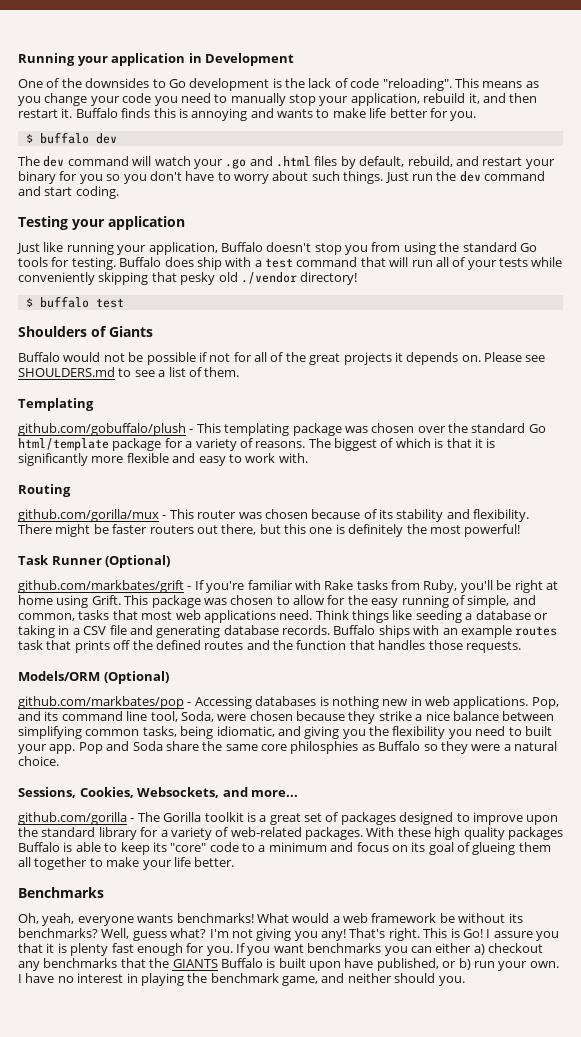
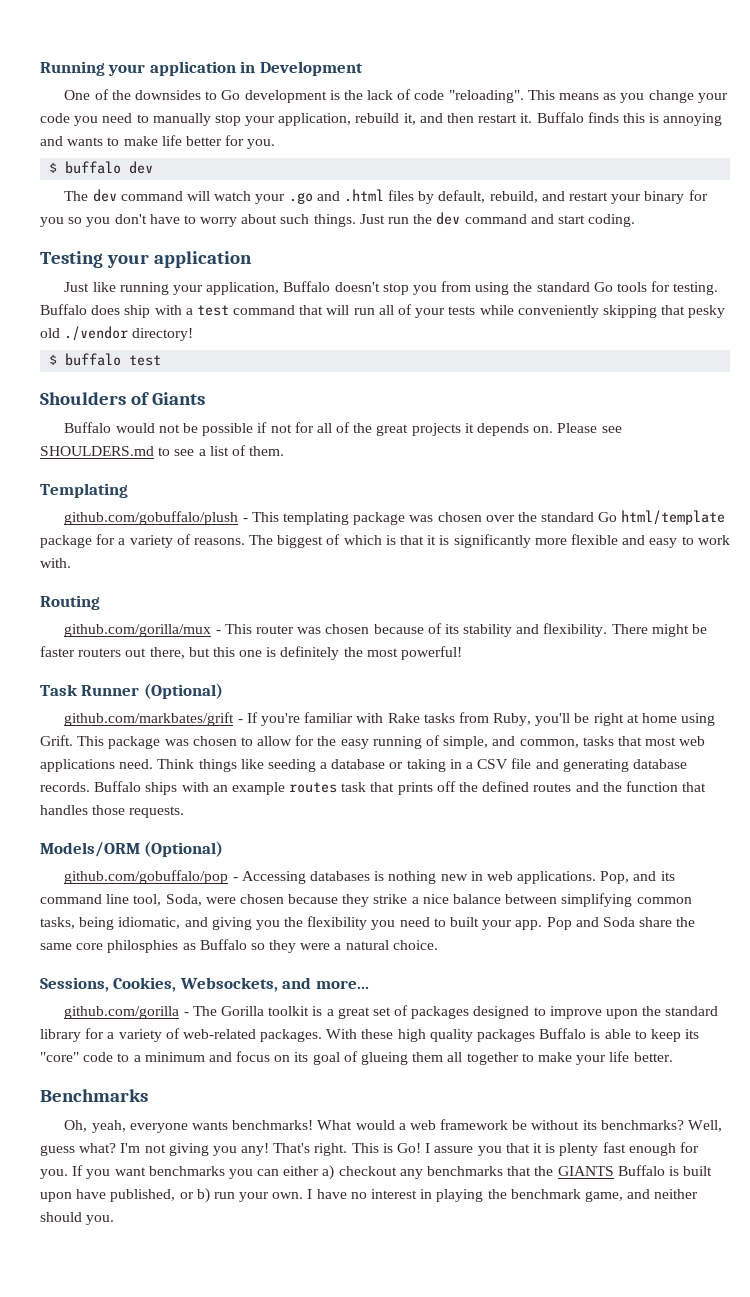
- github.com/markbates/pop - Accessing databases is nothing new in web applications.
+ github.com/gobuffalo/pop - Accessing databases is nothing new in web applications.

